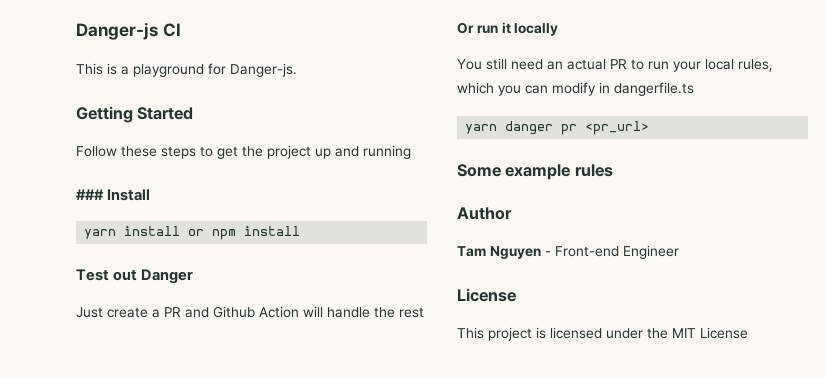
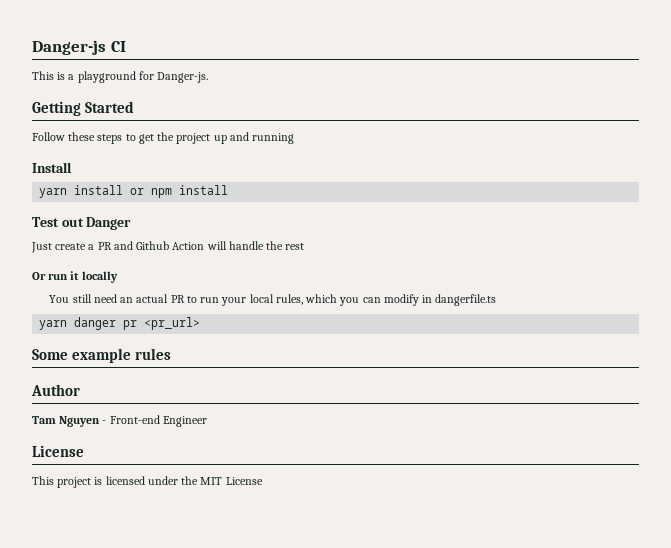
- ### Install
+ Install

